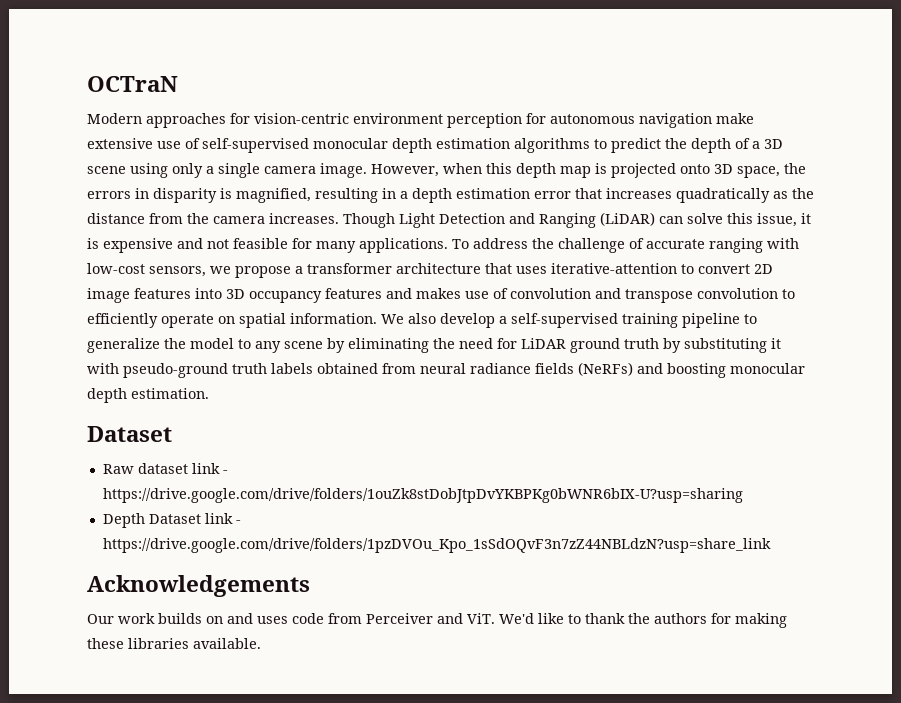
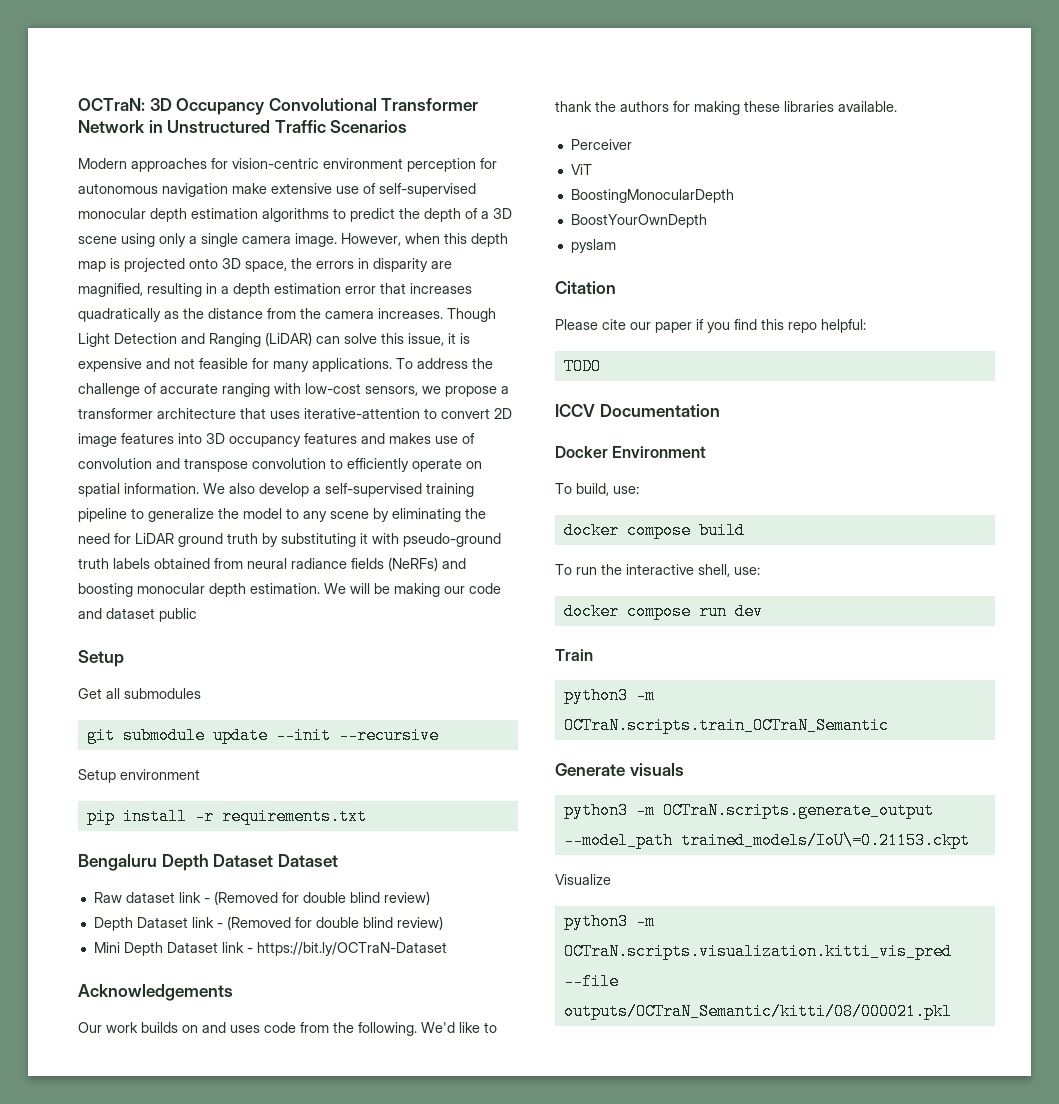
- OCTraN
+ OCTraN: 3D Occupancy Convolutional Transformer Network in Unstructured Traffic Scenarios
- However, when this depth map is projected onto 3D space, the errors in disparity is magnified, resulting in a depth estimation error that increases quadratically as the distance from the camera increases.
+ However, when this depth map is projected onto 3D space, the errors in disparity are magnified, resulting in a depth estimation error that increases quadratically as the distance from the camera increases.
- We also develop a self-supervised training pipeline to generalize the model to any scene by eliminating the need for LiDAR ground truth by substituting it with pseudo-ground truth labels obtained from neural radiance fields (NeRFs) and boosting monocular depth estimation.
- Dataset
+ We also develop a self-supervised training pipeline to generalize the model to any scene by eliminating the need for LiDAR ground truth by substituting it with pseudo-ground truth labels obtained from neural radiance fields (NeRFs) and boosting monocular depth estimation. We will be making our code and dataset public
+ Setup
+ Get all submodules
+ git submodule update --init --recursive
+ Setup environment
+ pip install -r requirements.txt
+ Bengaluru Depth Dataset Dataset
- Raw dataset link - https://drive.google.com/drive/folders/1ouZk8stDobJtpDvYKBPKg0bWNR6bIX-U?usp=sharing
- Depth Dataset link - https://drive.google.com/drive/folders/1pzDVOu_Kpo_1sSdOQvF3n7zZ44NBLdzN?usp=share_link
+ Raw dataset link - (Removed for double blind review)
+ Depth Dataset link - (Removed for double blind review)
+ Mini Depth Dataset link - https://bit.ly/OCTraN-Dataset
- Our work builds on and uses code from Perceiver and ViT. We'd like to thank the authors for making these libraries available.
+ Our work builds on and uses code from the following. We'd like to thank the authors for making these libraries available.
+ Perceiver
+ ViT
+ BoostingMonocularDepth
+ BoostYourOwnDepth
+ pyslam
+ Citation
+ Please cite our paper if you find this repo helpful:
+ TODO
+ ICCV Documentation
+ Docker Environment
+ To build, use:
+ docker compose build
+ To run the interactive shell, use:
+ docker compose run dev
+ Train
+ python3 -m OCTraN.scripts.train_OCTraN_Semantic
+ Generate visuals
+ python3 -m OCTraN.scripts.generate_output --model_path trained_models/IoU\=0.21153.ckpt
+ Visualize
+ python3 -m OCTraN.scripts.visualization.kitti_vis_pred --file outputs/OCTraN_Semantic/kitti/08/000021.pkl

